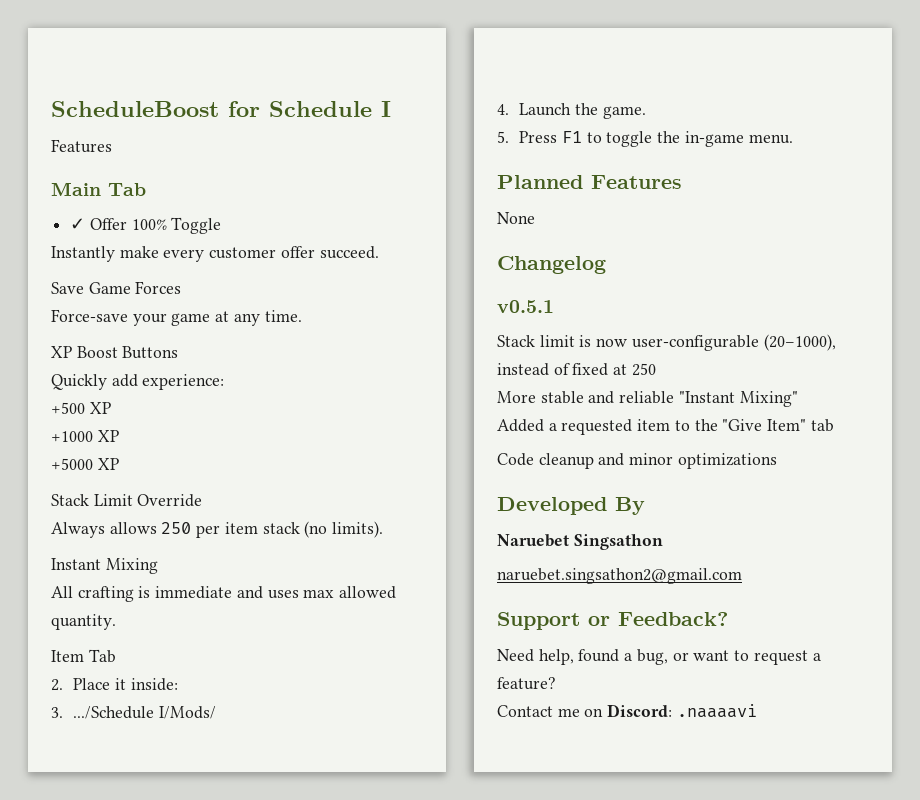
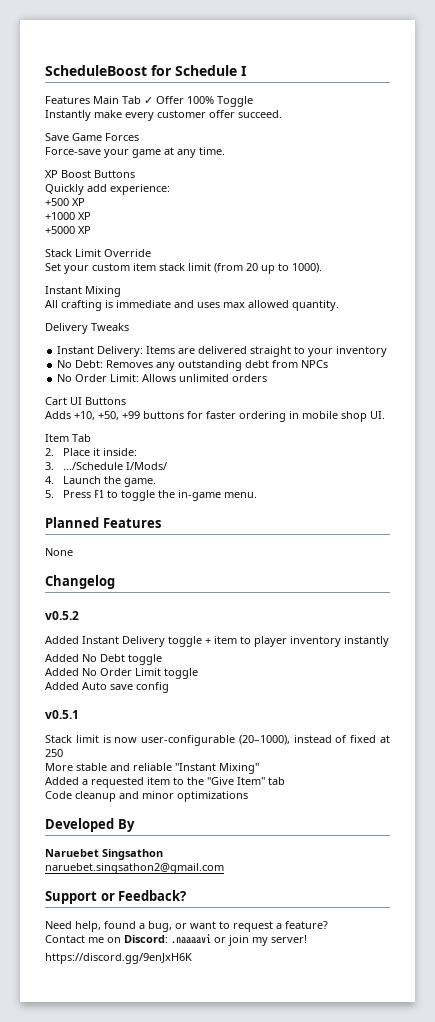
  ScheduleBoost for Schedule I
- Features
- Main Tab
- ✓ Offer 100% Toggle
+ Features Main Tab ✓ Offer 100% Toggle
- Always allows 250 per item stack (no limits).
+ Set your custom item stack limit (from 20 up to 1000).
+ Delivery Tweaks
+ Instant Delivery: Items are delivered straight to your inventory
+ No Debt: Removes any outstanding debt from NPCs
+ No Order Limit: Allows unlimited orders
+ Cart UI Buttons
+ Adds +10, +50, +99 buttons for faster ordering in mobile shop UI.
+ v0.5.2
+ Added Instant Delivery toggle + item to player inventory instantly
+ Added No Debt toggle
+ Added No Order Limit toggle
+ Added Auto save config
- Contact me on Discord: .naaaavi
+ Contact me on Discord: .naaaavi or join my server!
+ https://discord.gg/9enJxH6K

